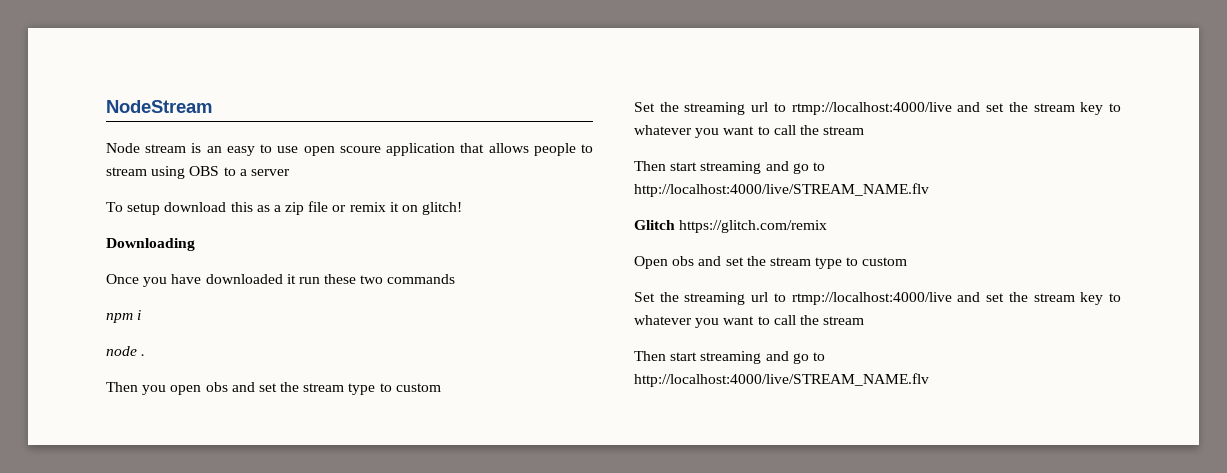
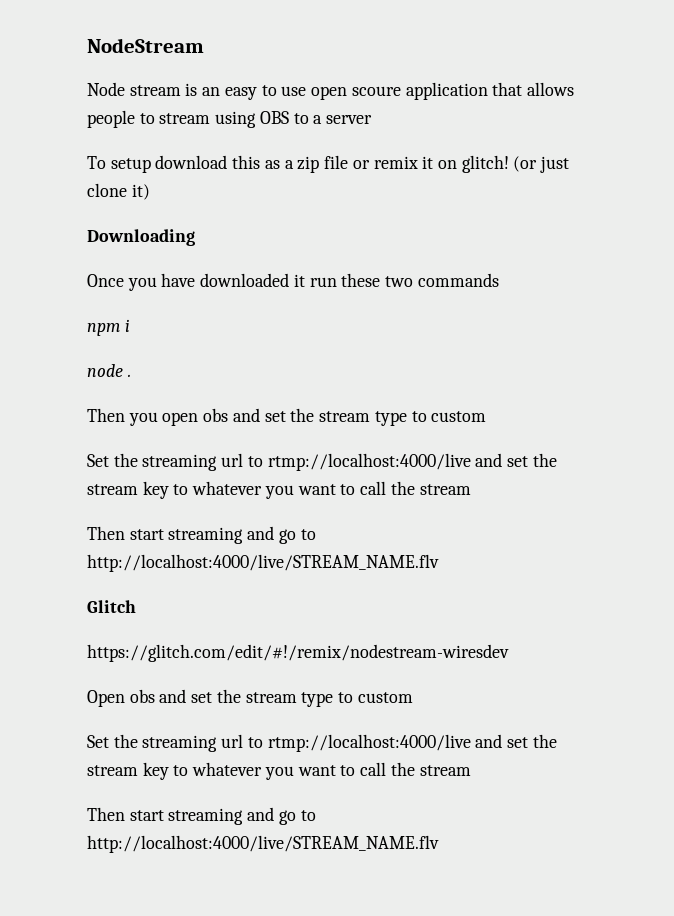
+ (or just clone it)
- Glitch https://glitch.com/remix
+ Glitch
+ https://glitch.com/edit/#!/remix/nodestream-wiresdev

